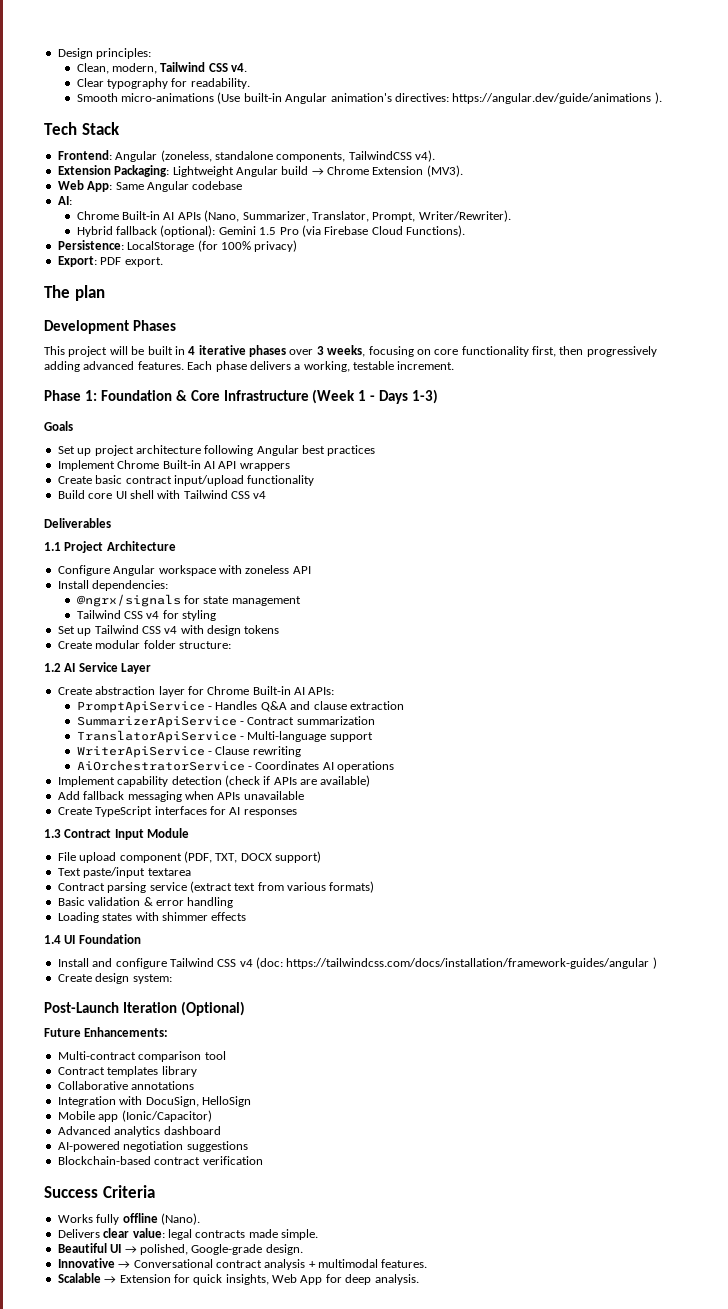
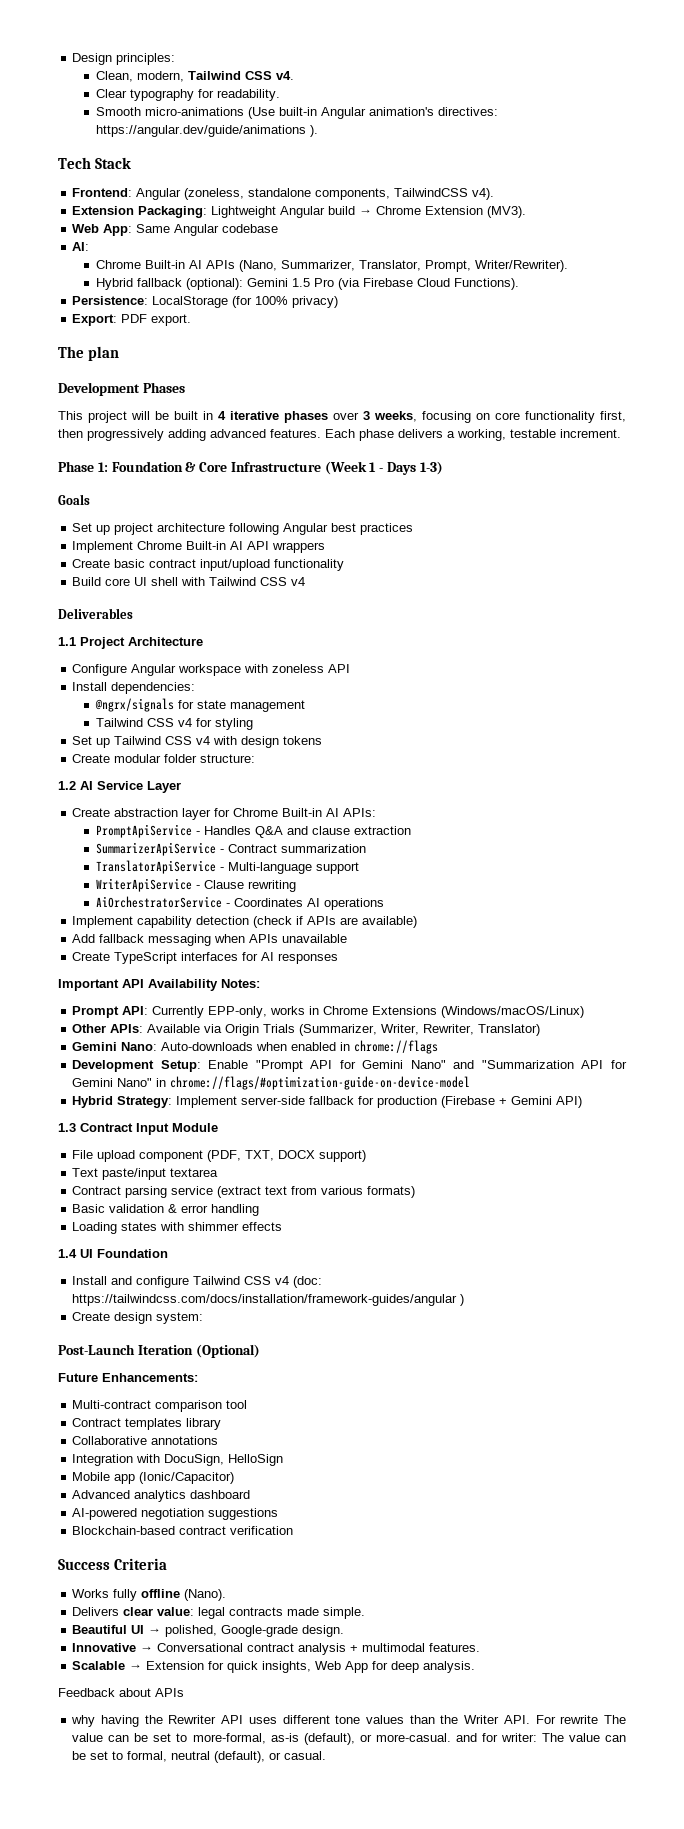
+ Important API Availability Notes:
+ Prompt API: Currently EPP-only, works in Chrome Extensions (Windows/macOS/Linux)
+ Other APIs: Available via Origin Trials (Summarizer, Writer, Rewriter, Translator)
+ Gemini Nano: Auto-downloads when enabled in chrome://flags
+ Development Setup: Enable "Prompt API for Gemini Nano" and "Summarization API for Gemini Nano" in chrome://flags/#optimization-guide-on-device-model
+ Hybrid Strategy: Implement server-side fallback for production (Firebase + Gemini API)
+ Feedback about APIs
+ why having the Rewriter API uses different tone values than the Writer API. For rewrite The value can be set to more-formal, as-is (default), or more-casual. and for writer: The value can be set to formal, neutral (default), or casual.

